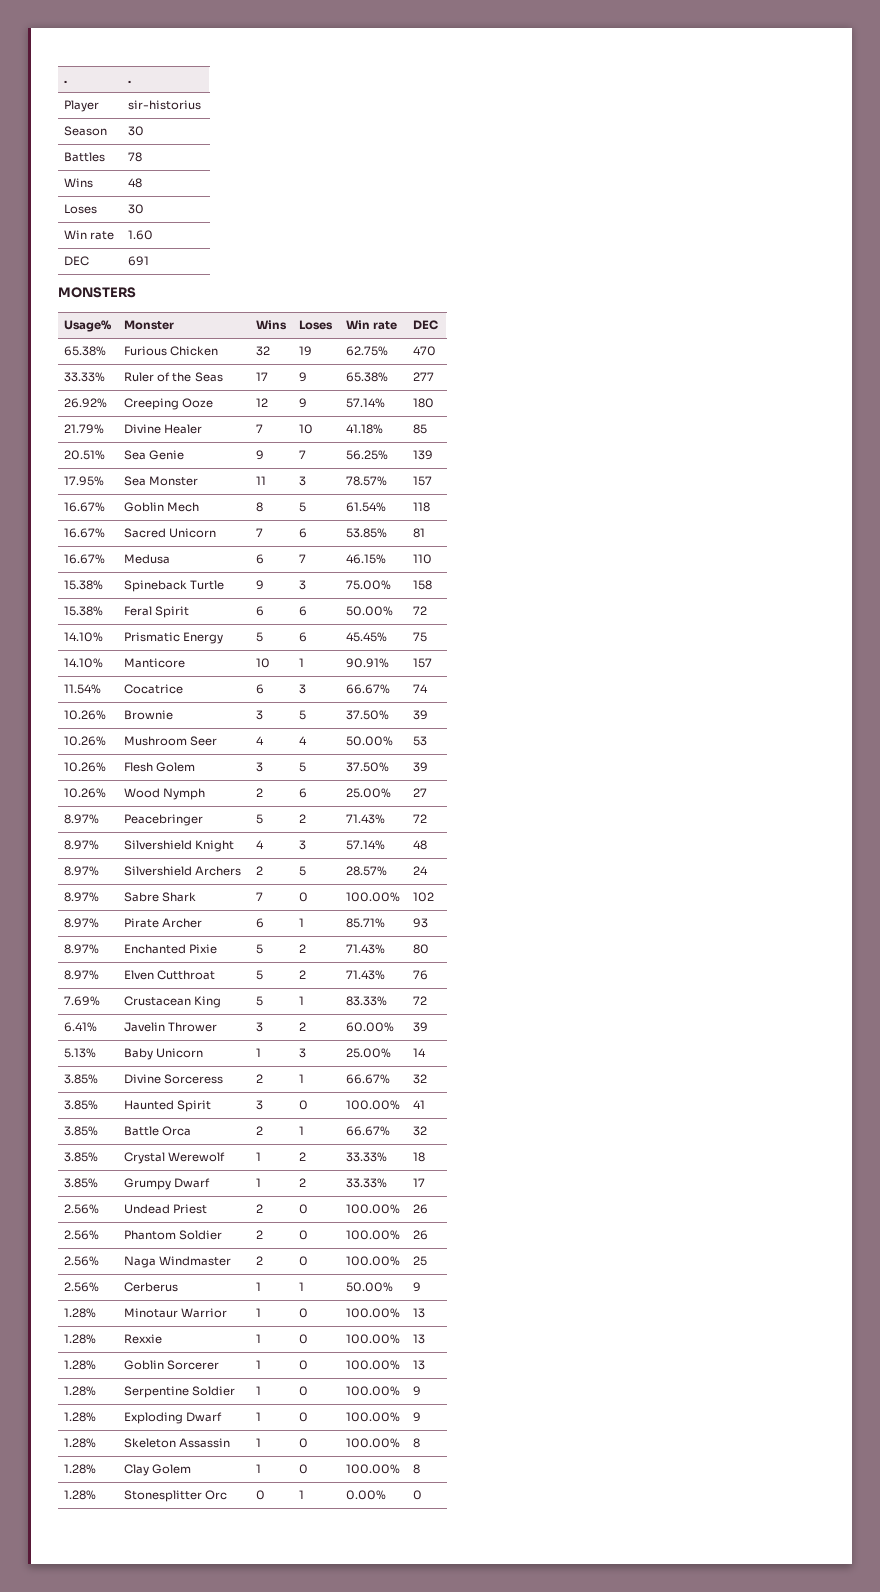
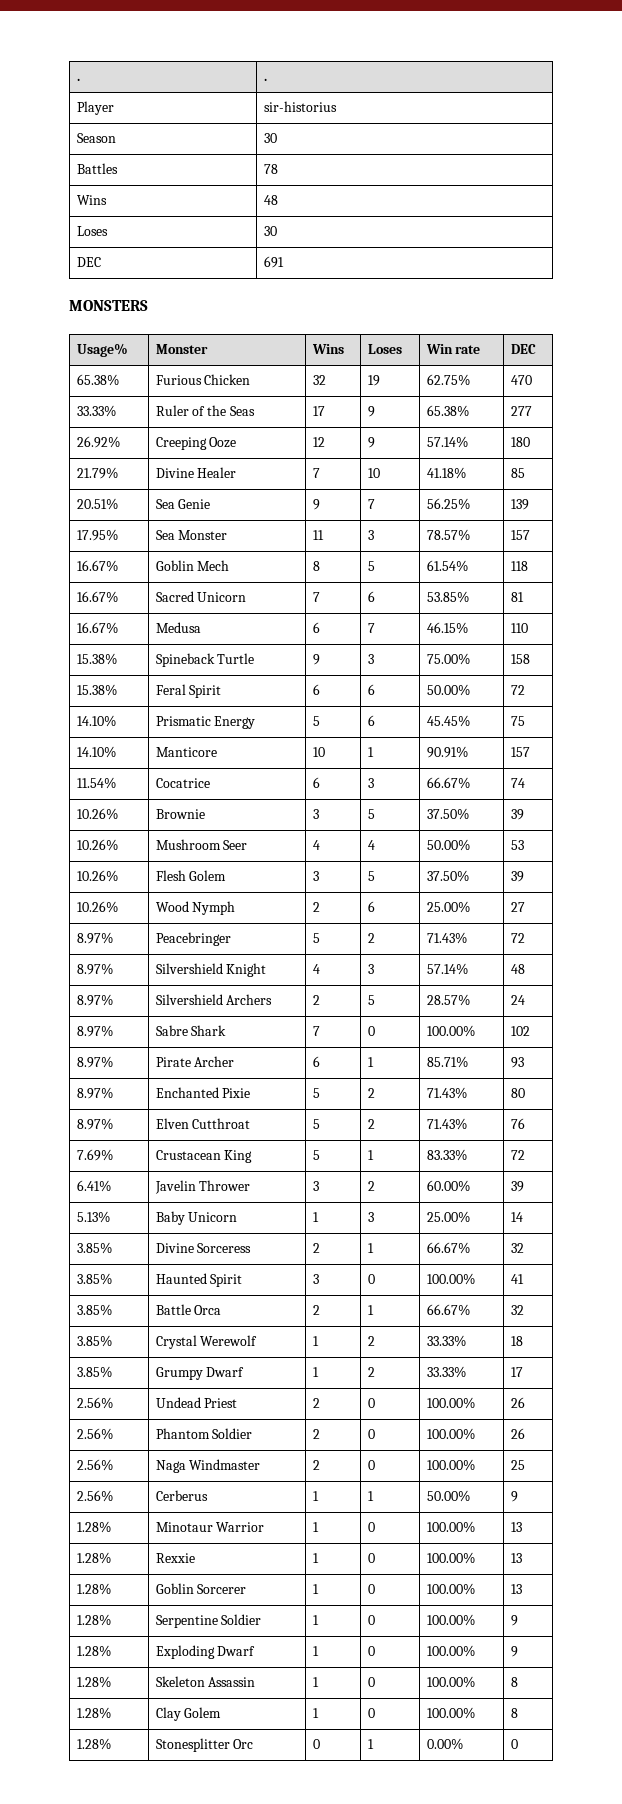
- Win rate | 1.60

